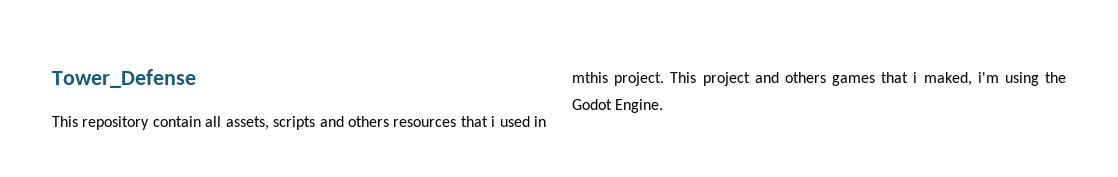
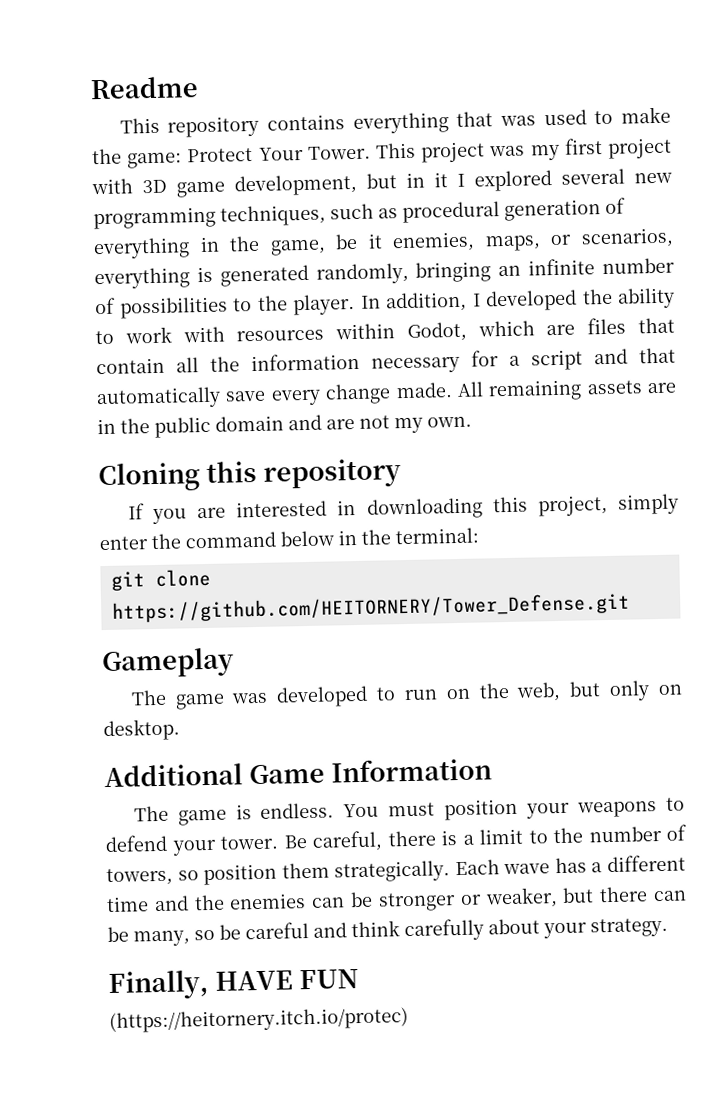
- Tower_Defense
+ Readme
- This repository contain all assets, scripts and others resources that i used in mthis project. This project and others games that i maked, i'm using the Godot Engine.
+ This repository contains everything that was used to make the game: Protect Your Tower. This project was my first project with 3D game development, but in it I explored several new programming techniques, such as procedural generation of everything in the game, be it enemies, maps, or scenarios, everything is generated randomly, bringing an infinite number of possibilities to the player. In addition, I developed the ability to work with resources within Godot, which are files that contain all the information necessary for a script and that automatically save every change made. All remaining assets are in the public domain and are not my own.
+ Cloning this repository
+ If you are interested in downloading this project, simply enter the command below in the terminal:
+ git clone https://github.com/HEITORNERY/Tower_Defense.git
+ Gameplay
+ The game was developed to run on the web, but only on desktop.
+ Additional Game Information
+ The game is endless. You must position your weapons to defend your tower. Be careful, there is a limit to the number of towers, so position them strategically. Each wave has a different time and the enemies can be stronger or weaker, but there can be many, so be careful and think carefully about your strategy.
+ Finally, HAVE FUN
+ (https://heitornery.itch.io/protec)

